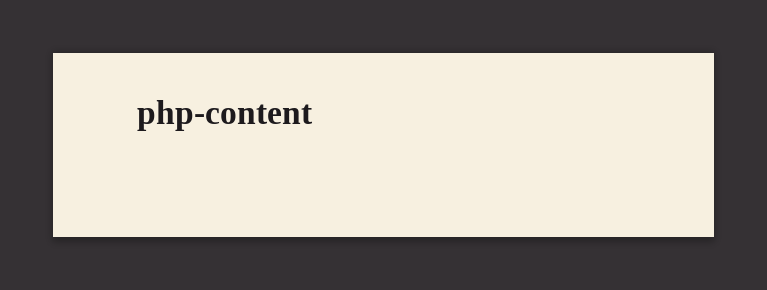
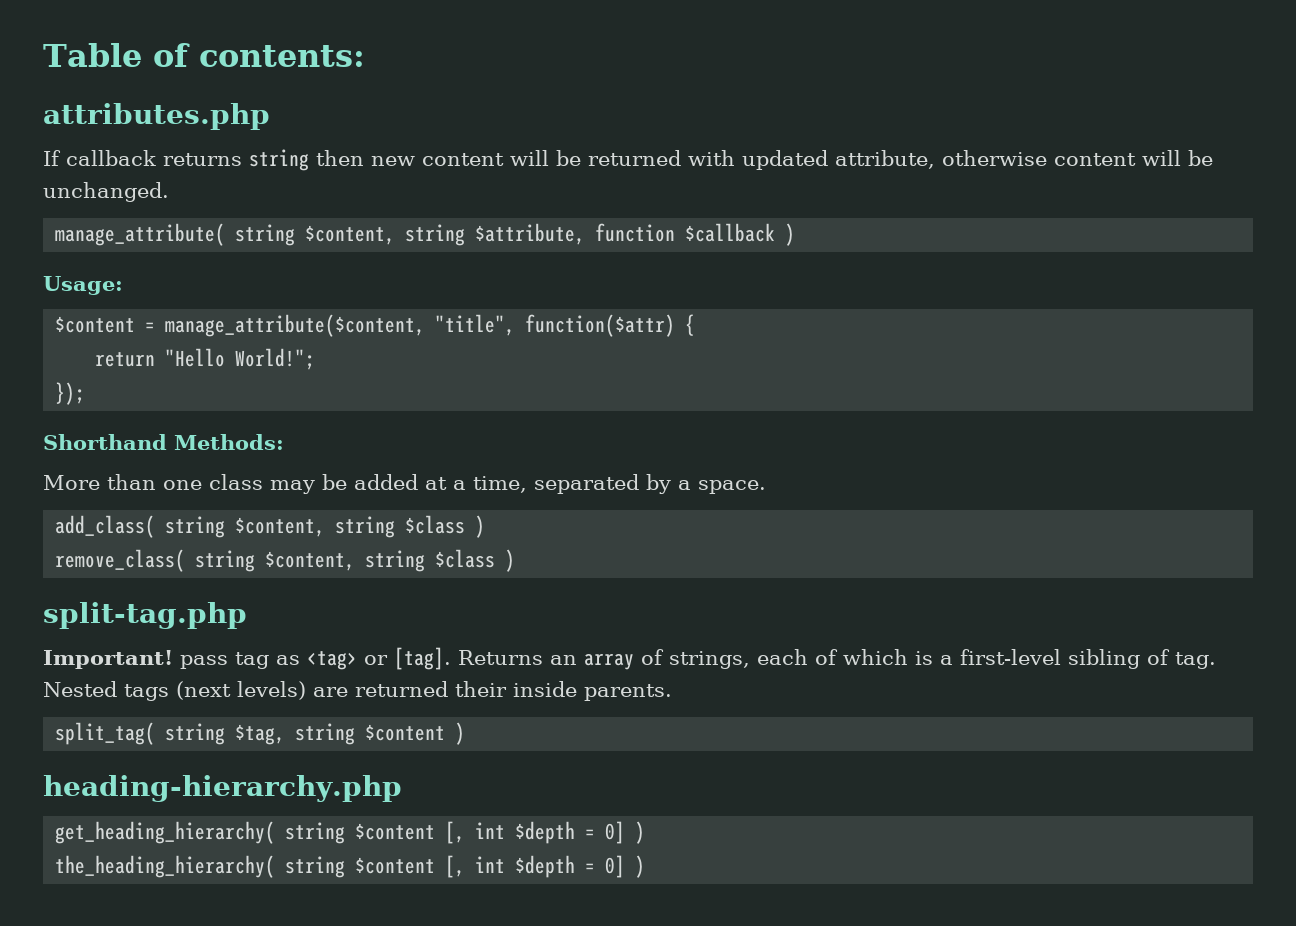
- php-content
+ Table of contents:
+ attributes.php
+ If callback returns string then new content will be returned with updated attribute, otherwise content will be unchanged.
+ manage_attribute( string $content, string $attribute, function $callback )
+ Usage:
+ $content = manage_attribute($content, "title", function($attr) {
+ return "Hello World!";
+ });
+ Shorthand Methods:
+ More than one class may be added at a time, separated by a space.
+ add_class( string $content, string $class )
+ remove_class( string $content, string $class )
+ split-tag.php
+ Important! pass tag as <tag> or [tag]. Returns an array of strings, each of which is a first-level sibling of tag. Nested tags (next levels) are returned their inside parents.
+ split_tag( string $tag, string $content )
+ heading-hierarchy.php
+ get_heading_hierarchy( string $content [, int $depth = 0] )
+ the_heading_hierarchy( string $content [, int $depth = 0] )

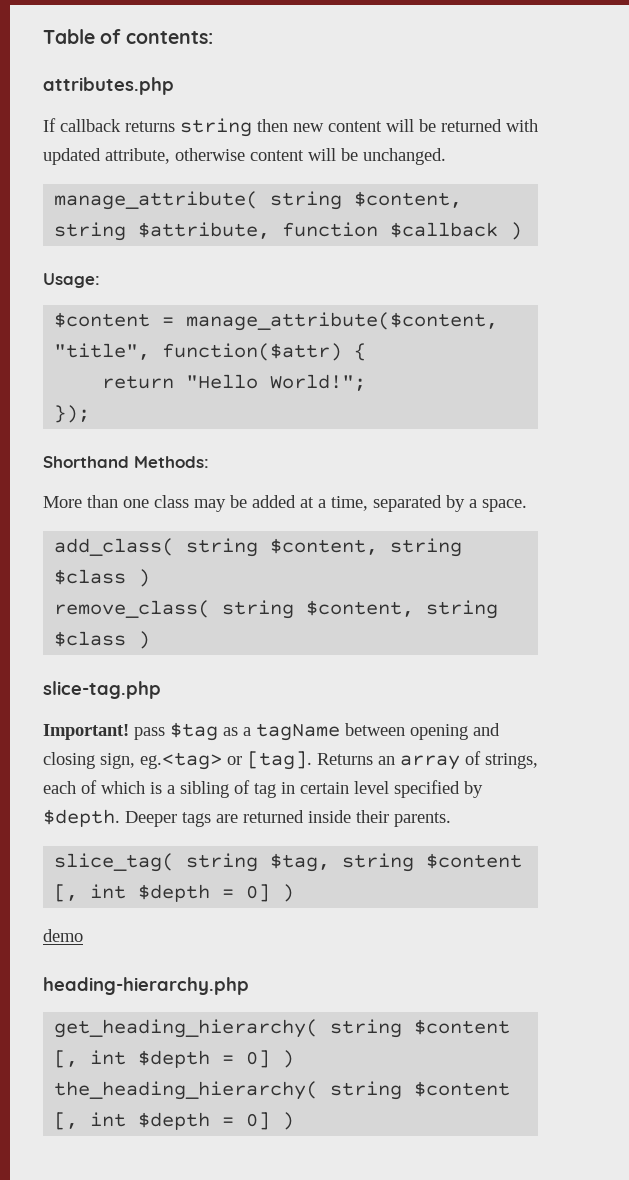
- split-tag.php
+ slice-tag.php
- Important! pass tag as <tag> or [tag].
+ Important! pass $tag as a tagName between opening and closing sign, eg.<tag> or [tag].
- Returns an array of strings, each of which is a first-level sibling of tag. Nested tags (next levels) are returned their inside parents.
+ Returns an array of strings, each of which is a sibling of tag in certain level specified by $depth. Deeper tags are returned inside their parents.
- split_tag( string $tag, string $content )
+ slice_tag( string $tag, string $content [, int $depth = 0] )
+ demo

